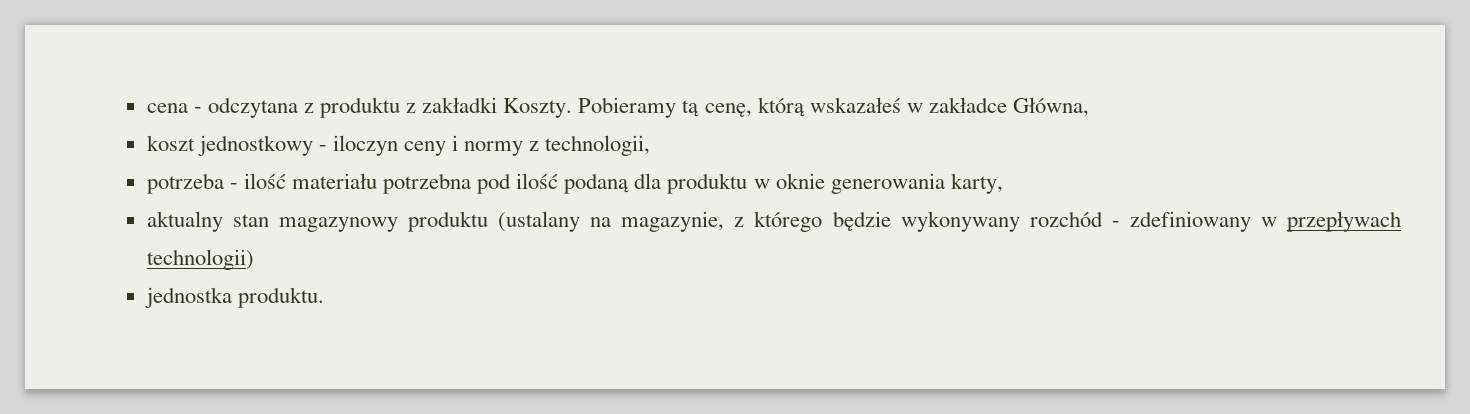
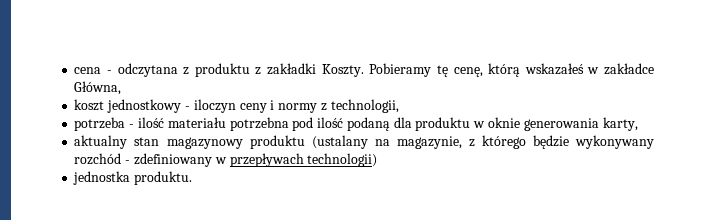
- Pobieramy tą cenę, którą wskazałeś w zakładce Główna,
+ Pobieramy tę cenę, którą wskazałeś w zakładce Główna,

